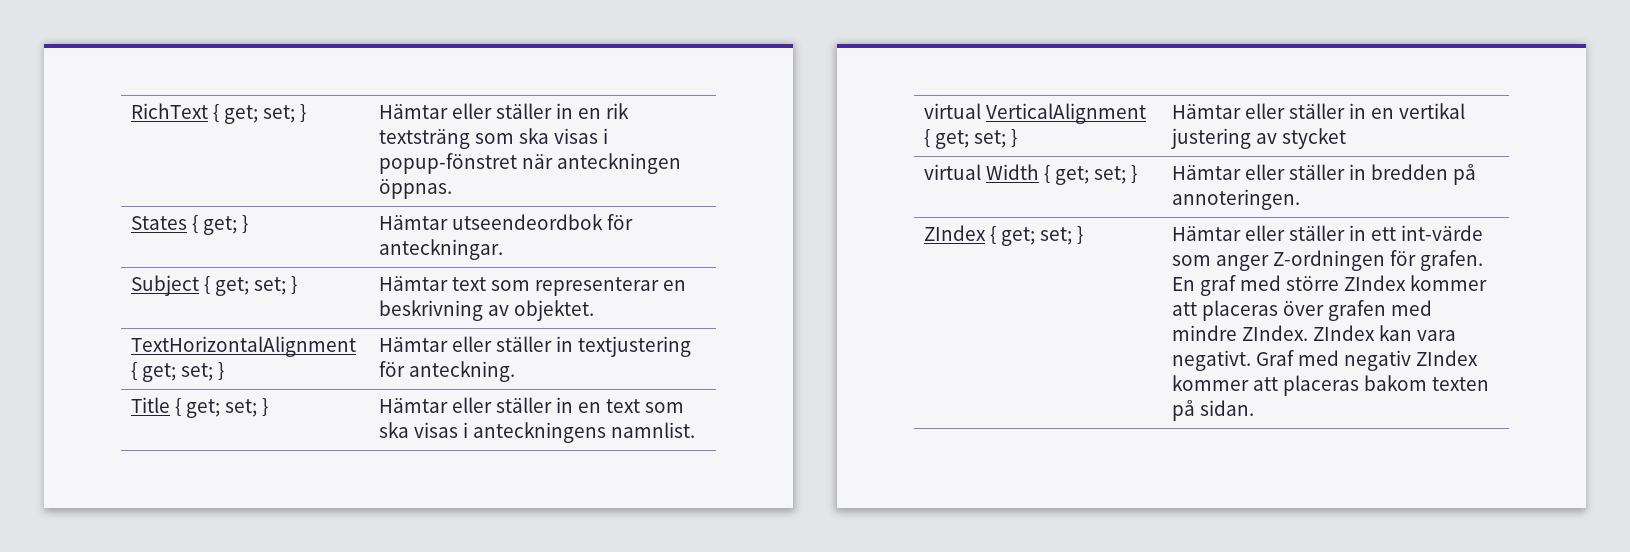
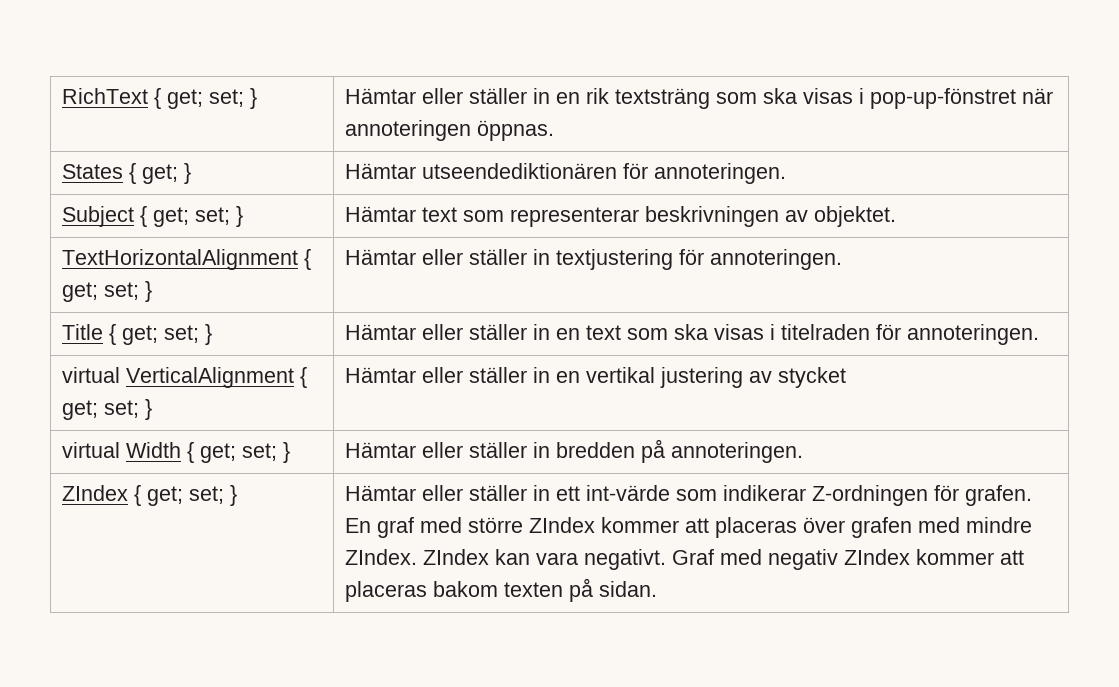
- RichText { get; set; } | Hämtar eller ställer in en rik textsträng som ska visas i popup-fönstret när anteckningen öppnas.
+ RichText { get; set; } | Hämtar eller ställer in en rik textsträng som ska visas i pop-up-fönstret när annoteringen öppnas.
- States { get; } | Hämtar utseendeordbok för anteckningar.
+ States { get; } | Hämtar utseendediktionären för annoteringen.
- Subject { get; set; } | Hämtar text som representerar en beskrivning av objektet.
+ Subject { get; set; } | Hämtar text som representerar beskrivningen av objektet.
- TextHorizontalAlignment { get; set; } | Hämtar eller ställer in textjustering för anteckning.
+ TextHorizontalAlignment { get; set; } | Hämtar eller ställer in textjustering för annoteringen.
- Title { get; set; } | Hämtar eller ställer in en text som ska visas i anteckningens namnlist.
+ Title { get; set; } | Hämtar eller ställer in en text som ska visas i titelraden för annoteringen.
- Hämtar eller ställer in ett int-värde som anger Z-ordningen för grafen.
+ Hämtar eller ställer in ett int-värde som indikerar Z-ordningen för grafen.

